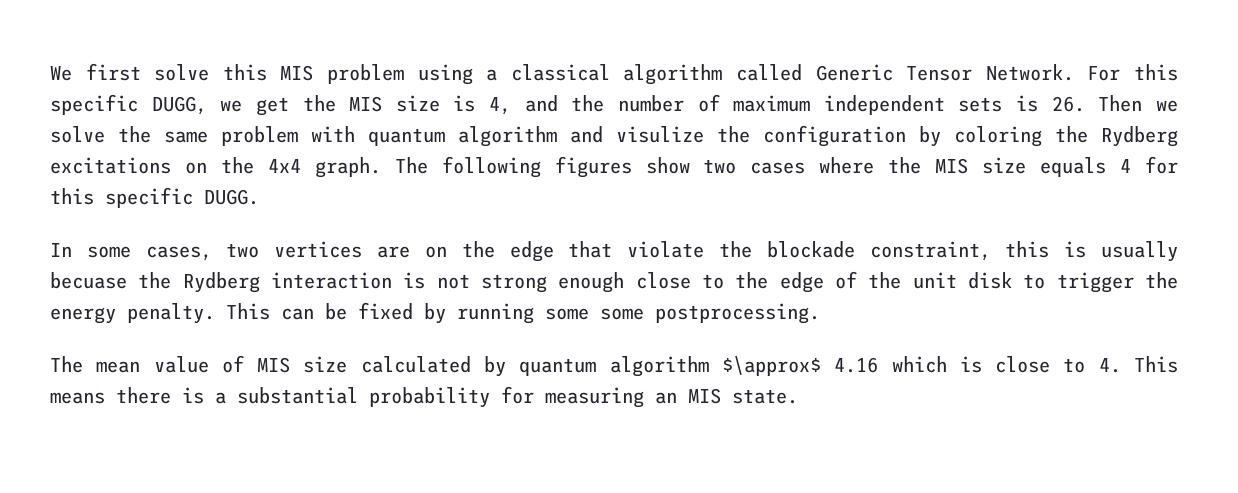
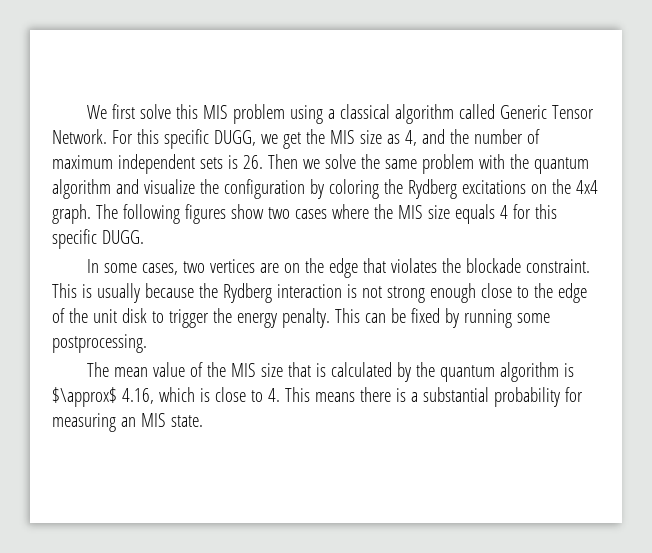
- For this specific DUGG, we get the MIS size is 4, and the number of maximum independent sets is 26. Then we solve the same problem with quantum algorithm and visulize the configuration by coloring the Rydberg excitations on the 4x4 graph.
+ For this specific DUGG, we get the MIS size as 4, and the number of maximum independent sets is 26. Then we solve the same problem with the quantum algorithm and visualize the configuration by coloring the Rydberg excitations on the 4x4 graph.
- In some cases, two vertices are on the edge that violate the blockade constraint, this is usually becuase the Rydberg interaction is not strong enough close to the edge of the unit disk to trigger the energy penalty.
+ In some cases, two vertices are on the edge that violates the blockade constraint. This is usually because the Rydberg interaction is not strong enough close to the edge of the unit disk to trigger the energy penalty.
- This can be fixed by running some some postprocessing.
+ This can be fixed by running some postprocessing.
- The mean value of MIS size calculated by quantum algorithm $\approx$ 4.16 which is close to 4. This means there is a substantial probability for measuring an MIS state.
+ The mean value of the MIS size that is calculated by the quantum algorithm is $\approx$ 4.16, which is close to 4. This means there is a substantial probability for measuring an MIS state.

